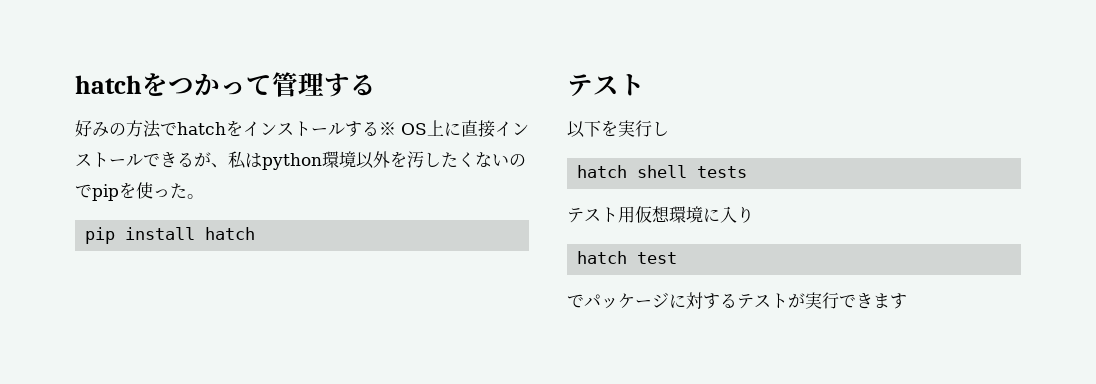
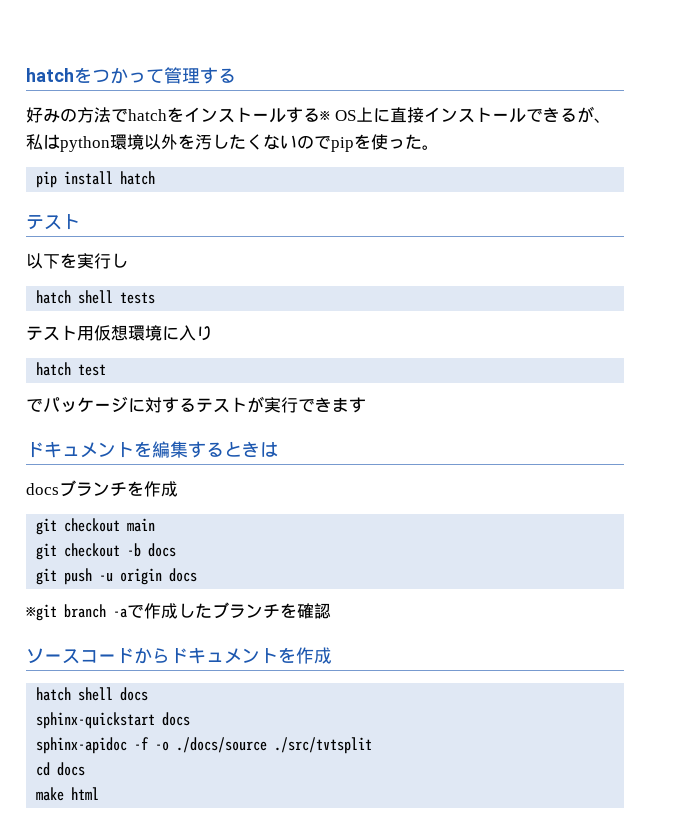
+ ドキュメントを編集するときは
+ docsブランチを作成
+ git checkout main
+ git checkout -b docs
+ git push -u origin docs
+ ※git branch -aで作成したブランチを確認
+ ソースコードからドキュメントを作成
+ hatch shell docs
+ sphinx-quickstart docs
+ sphinx-apidoc -f -o ./docs/source ./src/tvtsplit
+ cd docs
+ make html

